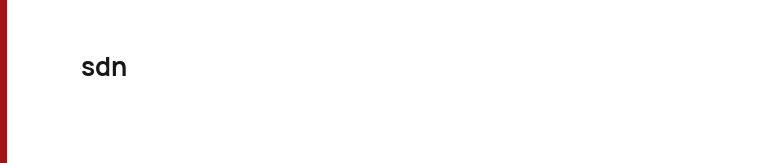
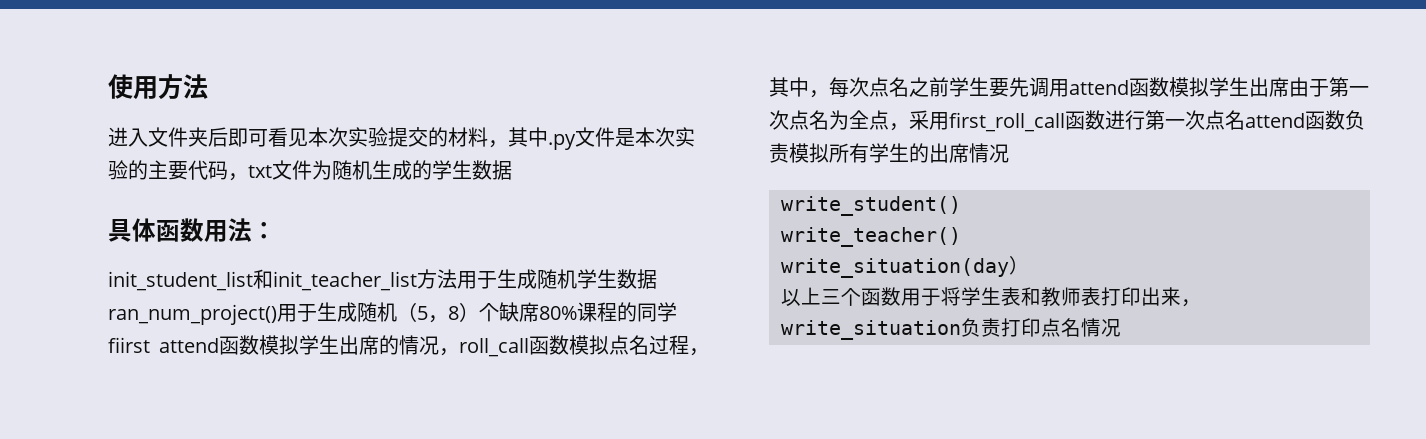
- sdn
+ 使用方法
+ 进入文件夹后即可看见本次实验提交的材料，其中.py文件是本次实验的主要代码，txt文件为随机生成的学生数据
+ 具体函数用法：
+ init_student_list和init_teacher_list方法用于生成随机学生数据ran_num_project()用于生成随机（5，8）个缺席80%课程的同学fiirst attend函数模拟学生出席的情况，roll_call函数模拟点名过程，其中，每次点名之前学生要先调用attend函数模拟学生出席由于第一次点名为全点，采用first_roll_call函数进行第一次点名attend函数负责模拟所有学生的出席情况
+ write_student()
+ write_teacher()
+ write_situation(day）
+ 以上三个函数用于将学生表和教师表打印出来，write_situation负责打印点名情况

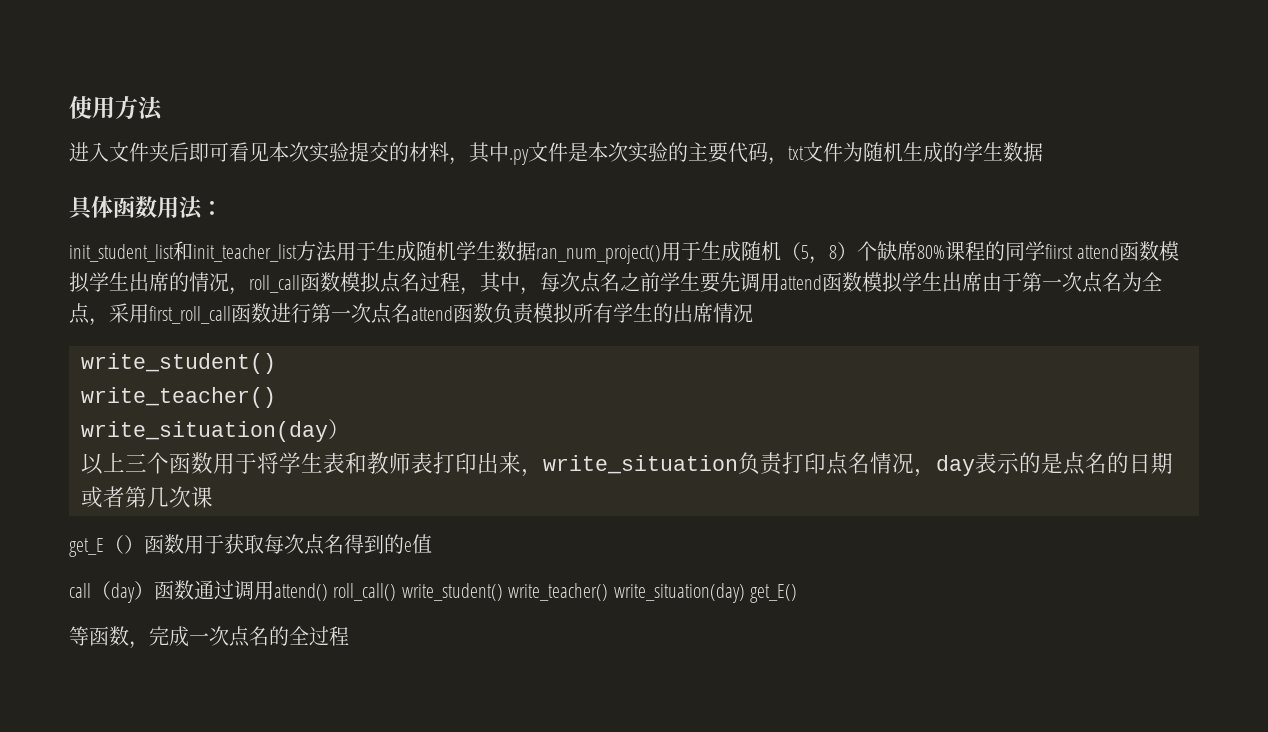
- 以上三个函数用于将学生表和教师表打印出来，write_situation负责打印点名情况
+ 以上三个函数用于将学生表和教师表打印出来，write_situation负责打印点名情况，day表示的是点名的日期或者第几次课
+ get_E（）函数用于获取每次点名得到的e值
+ call（day）函数通过调用attend() roll_call() write_student() write_teacher() write_situation(day) get_E()
+ 等函数，完成一次点名的全过程

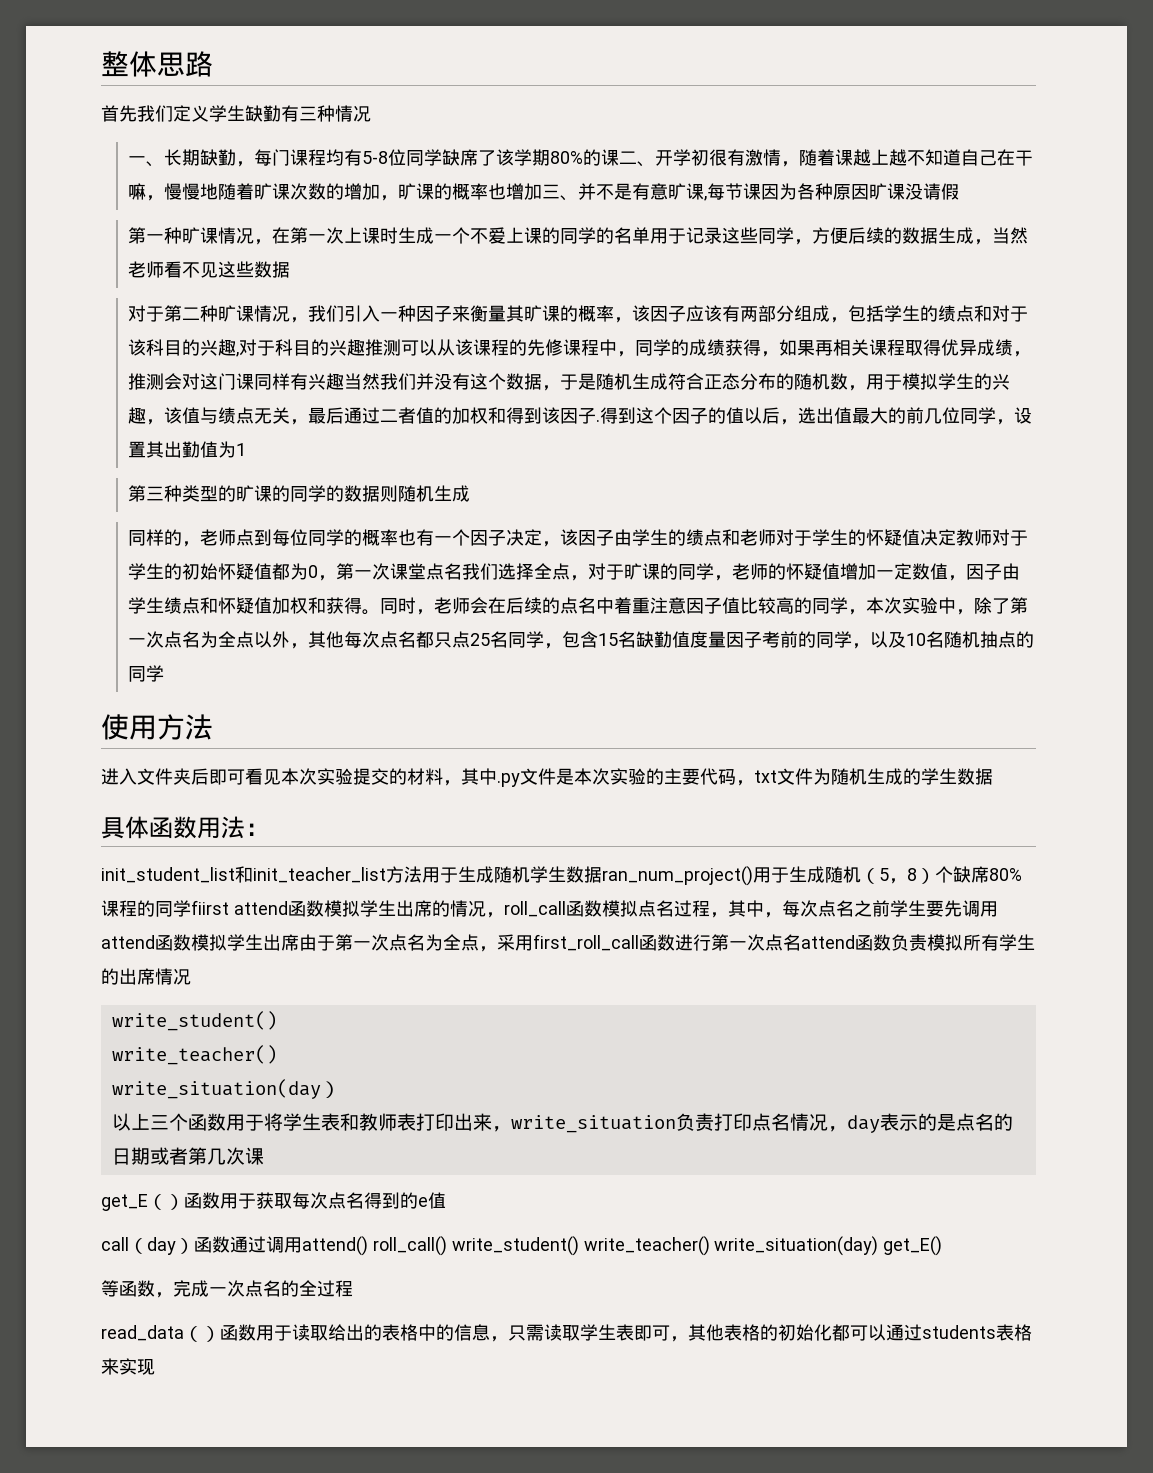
+ 整体思路
+ 首先我们定义学生缺勤有三种情况
+ 一、长期缺勤，每门课程均有5-8位同学缺席了该学期80%的课二、开学初很有激情，随着课越上越不知道自己在干嘛，慢慢地随着旷课次数的增加，旷课的概率也增加三、并不是有意旷课,每节课因为各种原因旷课没请假
+ 第一种旷课情况，在第一次上课时生成一个不爱上课的同学的名单用于记录这些同学，方便后续的数据生成，当然老师看不见这些数据
+ 对于第二种旷课情况，我们引入一种因子来衡量其旷课的概率，该因子应该有两部分组成，包括学生的绩点和对于该科目的兴趣,对于科目的兴趣推测可以从该课程的先修课程中，同学的成绩获得，如果再相关课程取得优异成绩，推测会对这门课同样有兴趣当然我们并没有这个数据，于是随机生成符合正态分布的随机数，用于模拟学生的兴趣，该值与绩点无关，最后通过二者值的加权和得到该因子.得到这个因子的值以后，选出值最大的前几位同学，设置其出勤值为1
+ 第三种类型的旷课的同学的数据则随机生成
+ 同样的，老师点到每位同学的概率也有一个因子决定，该因子由学生的绩点和老师对于学生的怀疑值决定教师对于学生的初始怀疑值都为0，第一次课堂点名我们选择全点，对于旷课的同学，老师的怀疑值增加一定数值，因子由学生绩点和怀疑值加权和获得。同时，老师会在后续的点名中着重注意因子值比较高的同学，本次实验中，除了第一次点名为全点以外，其他每次点名都只点25名同学，包含15名缺勤值度量因子考前的同学，以及10名随机抽点的同学
+ read_data（）函数用于读取给出的表格中的信息，只需读取学生表即可，其他表格的初始化都可以通过students表格来实现

